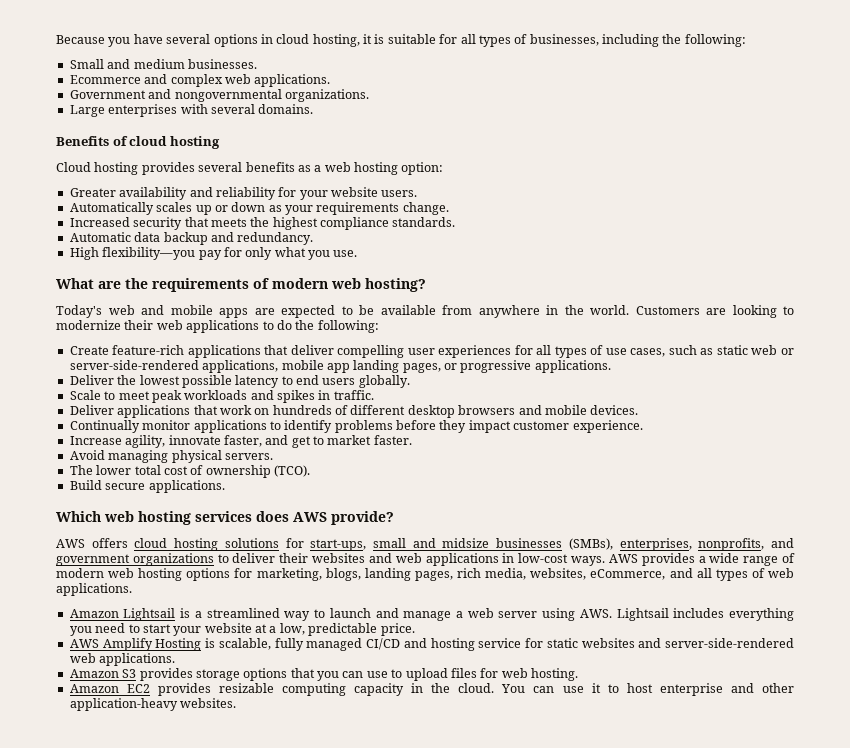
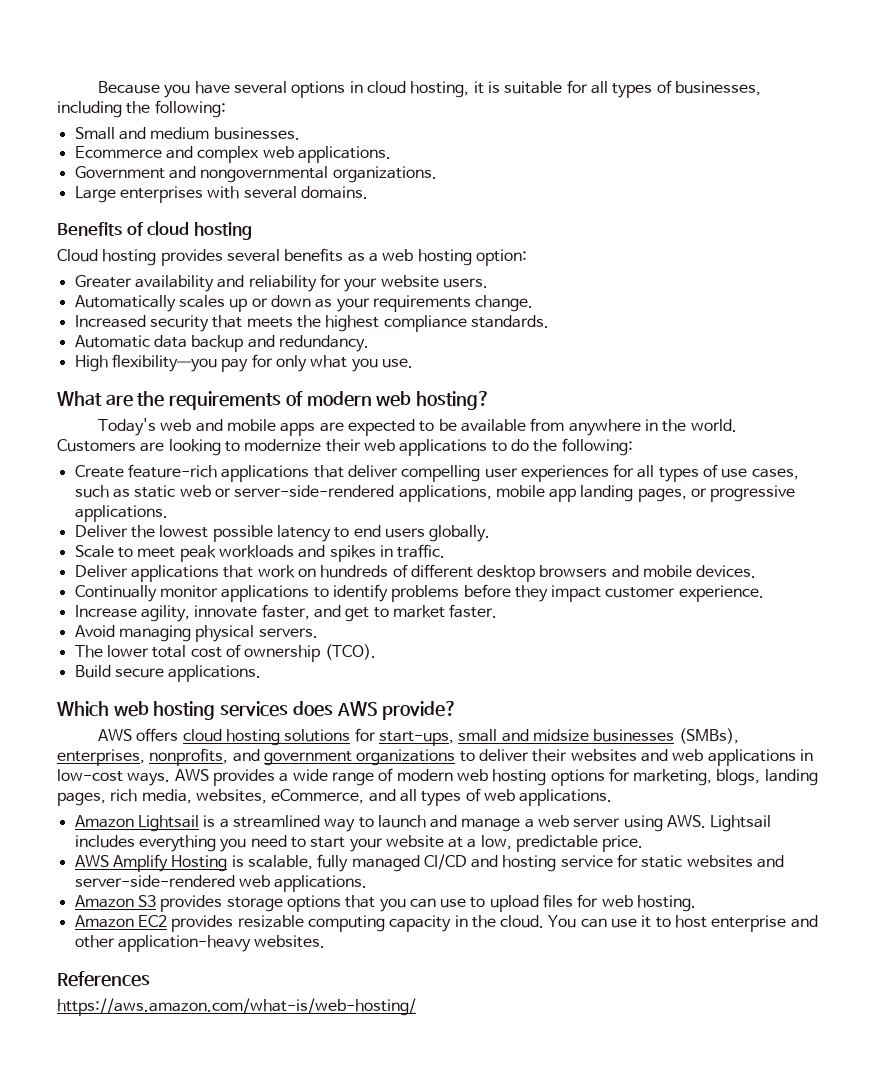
+ References
+ https://aws.amazon.com/what-is/web-hosting/

